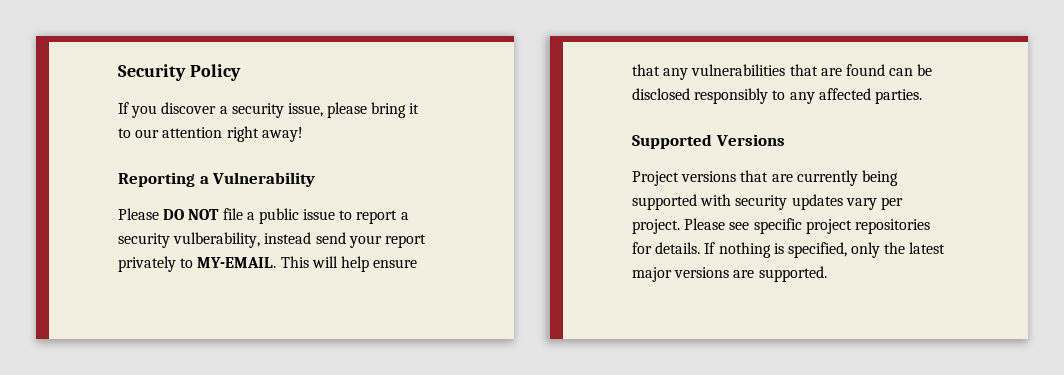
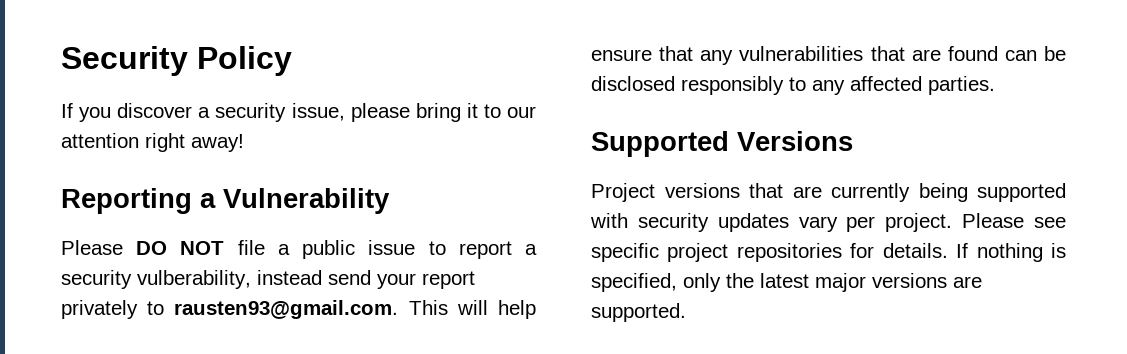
- Please DO NOT file a public issue to report a security vulberability, instead send your report privately to MY-EMAIL. This will help ensure that any vulnerabilities that are found can be disclosed responsibly to any affected parties.
+ Please DO NOT file a public issue to report a security vulberability, instead send your report privately to rausten93@gmail.com. This will help ensure that any vulnerabilities that are found can be disclosed responsibly to any affected parties.

